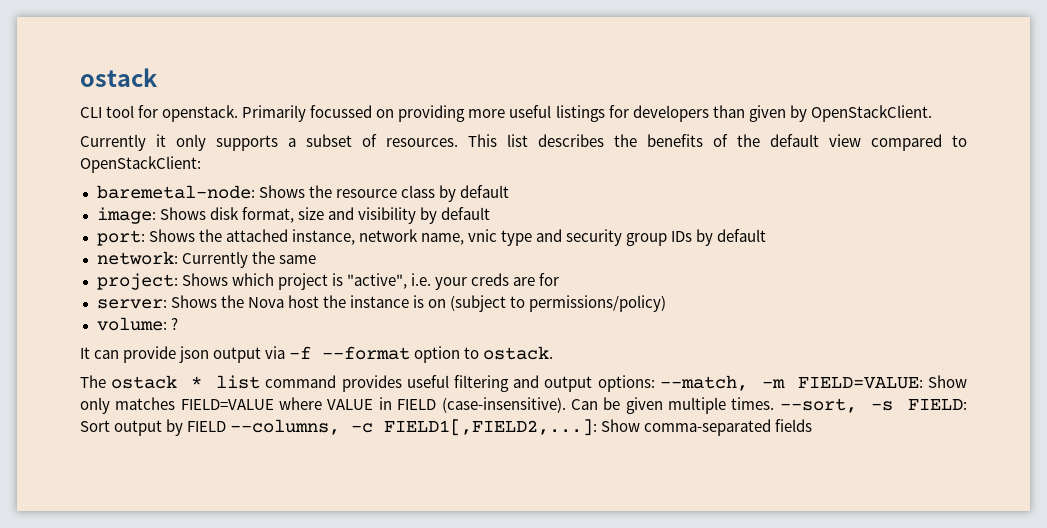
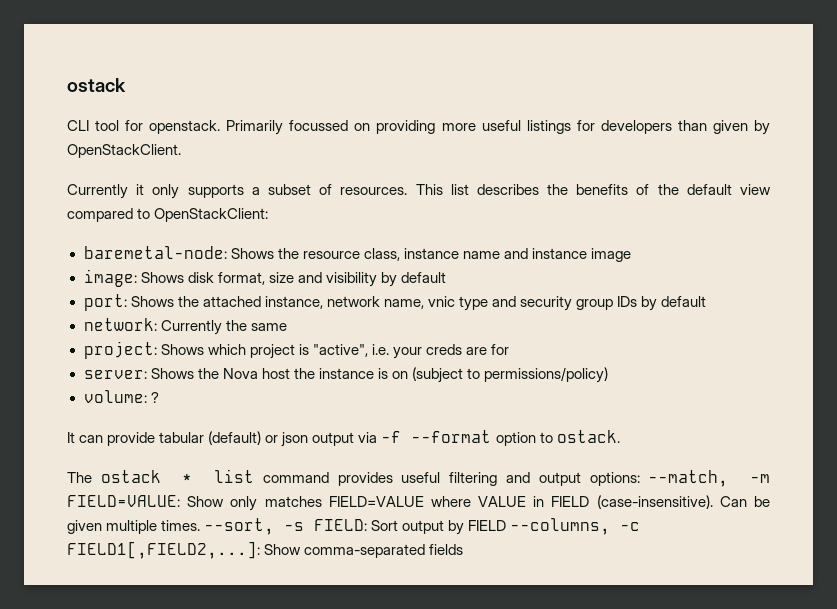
- baremetal-node: Shows the resource class by default
+ baremetal-node: Shows the resource class, instance name and instance image
- It can provide json output via -f --format option to ostack.
+ It can provide tabular (default) or json output via -f --format option to ostack.

